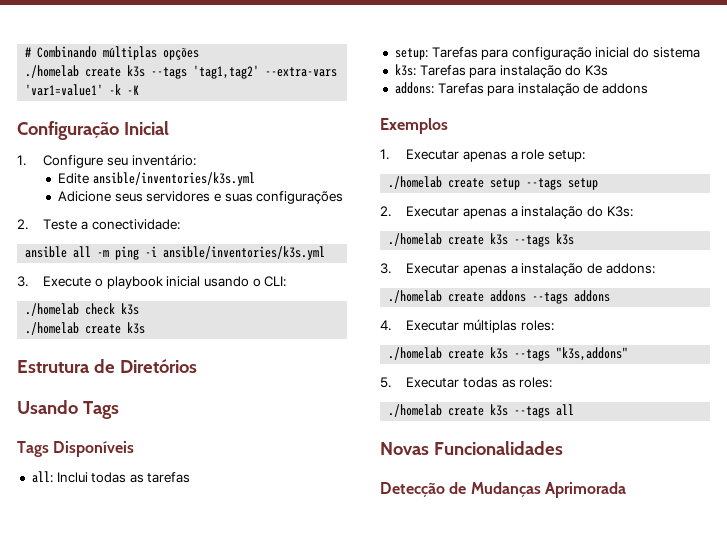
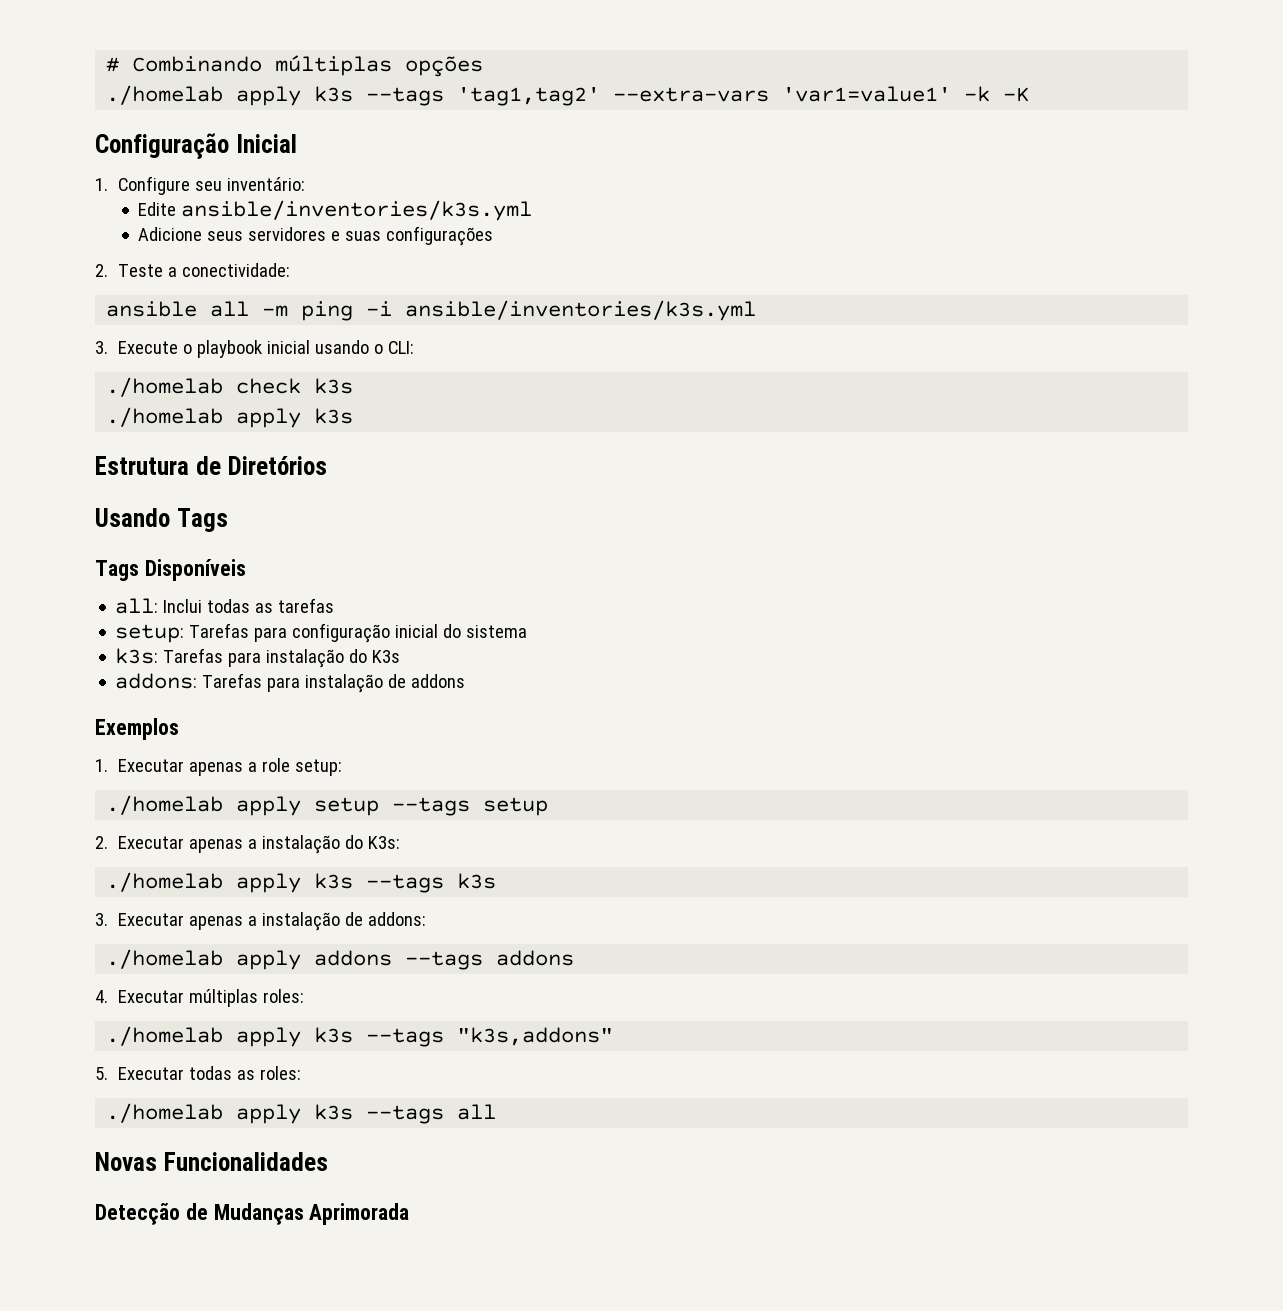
- ./homelab create k3s --tags 'tag1,tag2' --extra-vars 'var1=value1' -k -K
+ ./homelab apply k3s --tags 'tag1,tag2' --extra-vars 'var1=value1' -k -K
  ./homelab check k3s
- ./homelab create k3s
+ ./homelab apply k3s
- ./homelab create setup --tags setup
+ ./homelab apply setup --tags setup
- ./homelab create k3s --tags k3s
+ ./homelab apply k3s --tags k3s
- ./homelab create addons --tags addons
+ ./homelab apply addons --tags addons
- ./homelab create k3s --tags "k3s,addons"
+ ./homelab apply k3s --tags "k3s,addons"
- ./homelab create k3s --tags all
+ ./homelab apply k3s --tags all

